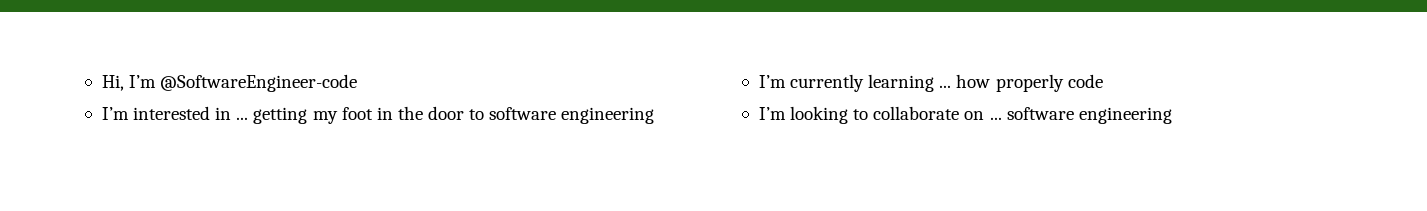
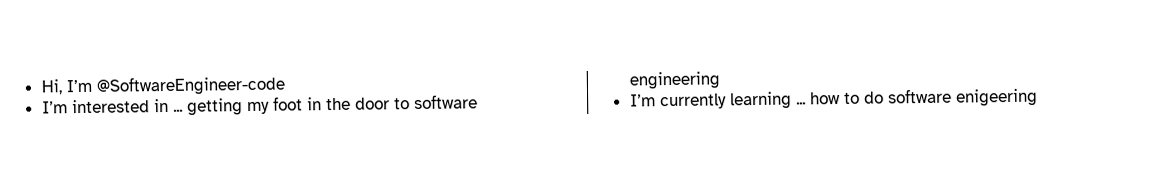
- I’m currently learning ... how properly code
- I’m looking to collaborate on ... software engineering
+ I’m currently learning ... how to do software enigeering

